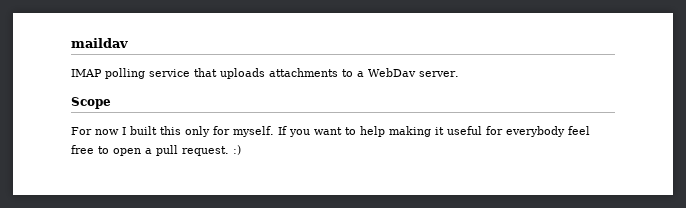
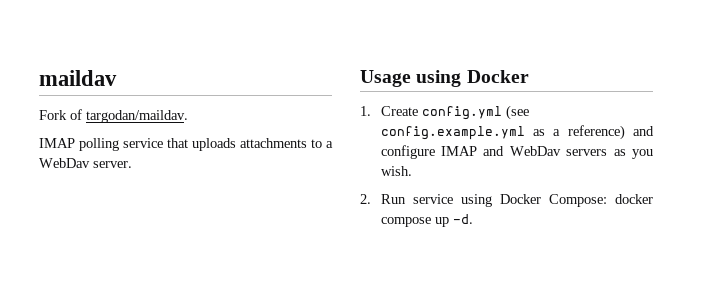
+ Fork of targodan/maildav.
- Scope
- For now I built this only for myself. If you want to help making it useful for everybody feel free to open a pull request. :)
+ Usage using Docker
+ 1. Create config.yml (see config.example.yml as a reference) and configure IMAP and WebDav servers as you wish.
+ 2. Run service using Docker Compose: docker compose up -d.

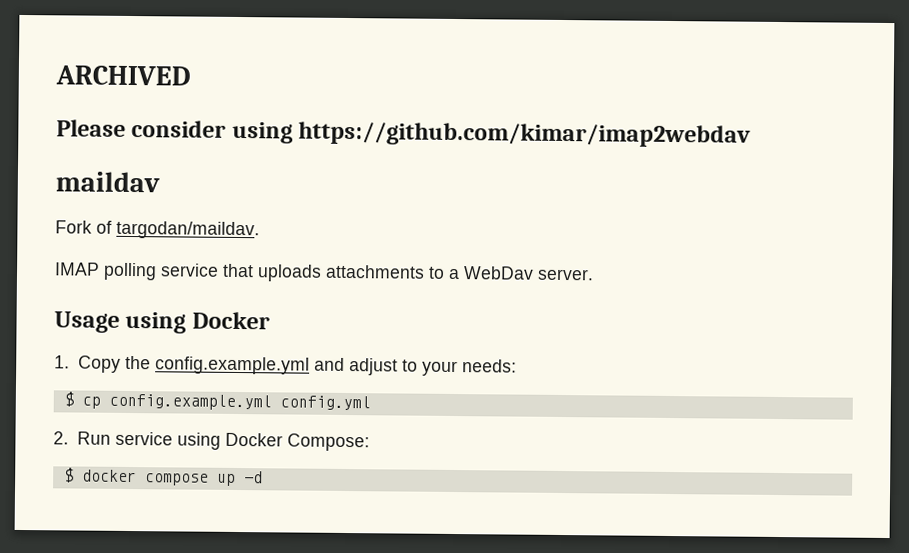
+ ARCHIVED
+ Please consider using https://github.com/kimar/imap2webdav
- 1. Create config.yml (see config.example.yml as a reference) and configure IMAP and WebDav servers as you wish.
+ 1. Copy the config.example.yml and adjust to your needs:
+ $ cp config.example.yml config.yml
- 2. Run service using Docker Compose: docker compose up -d.
+ 2. Run service using Docker Compose:
+ $ docker compose up -d

